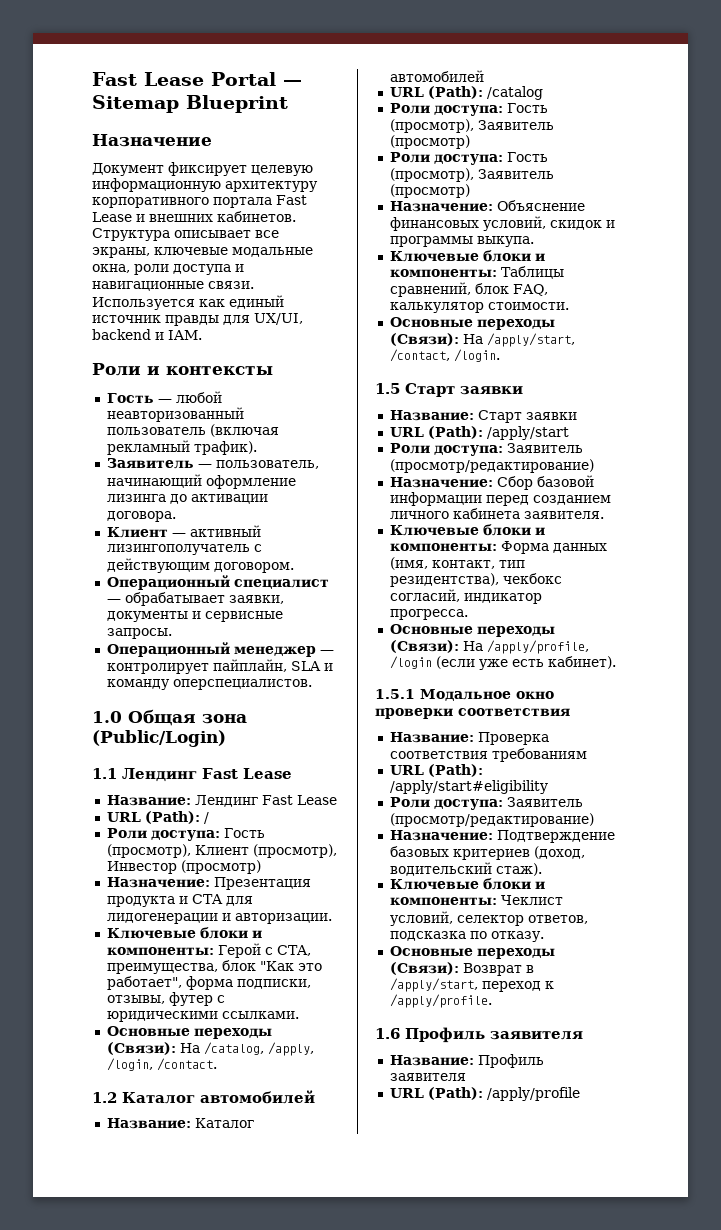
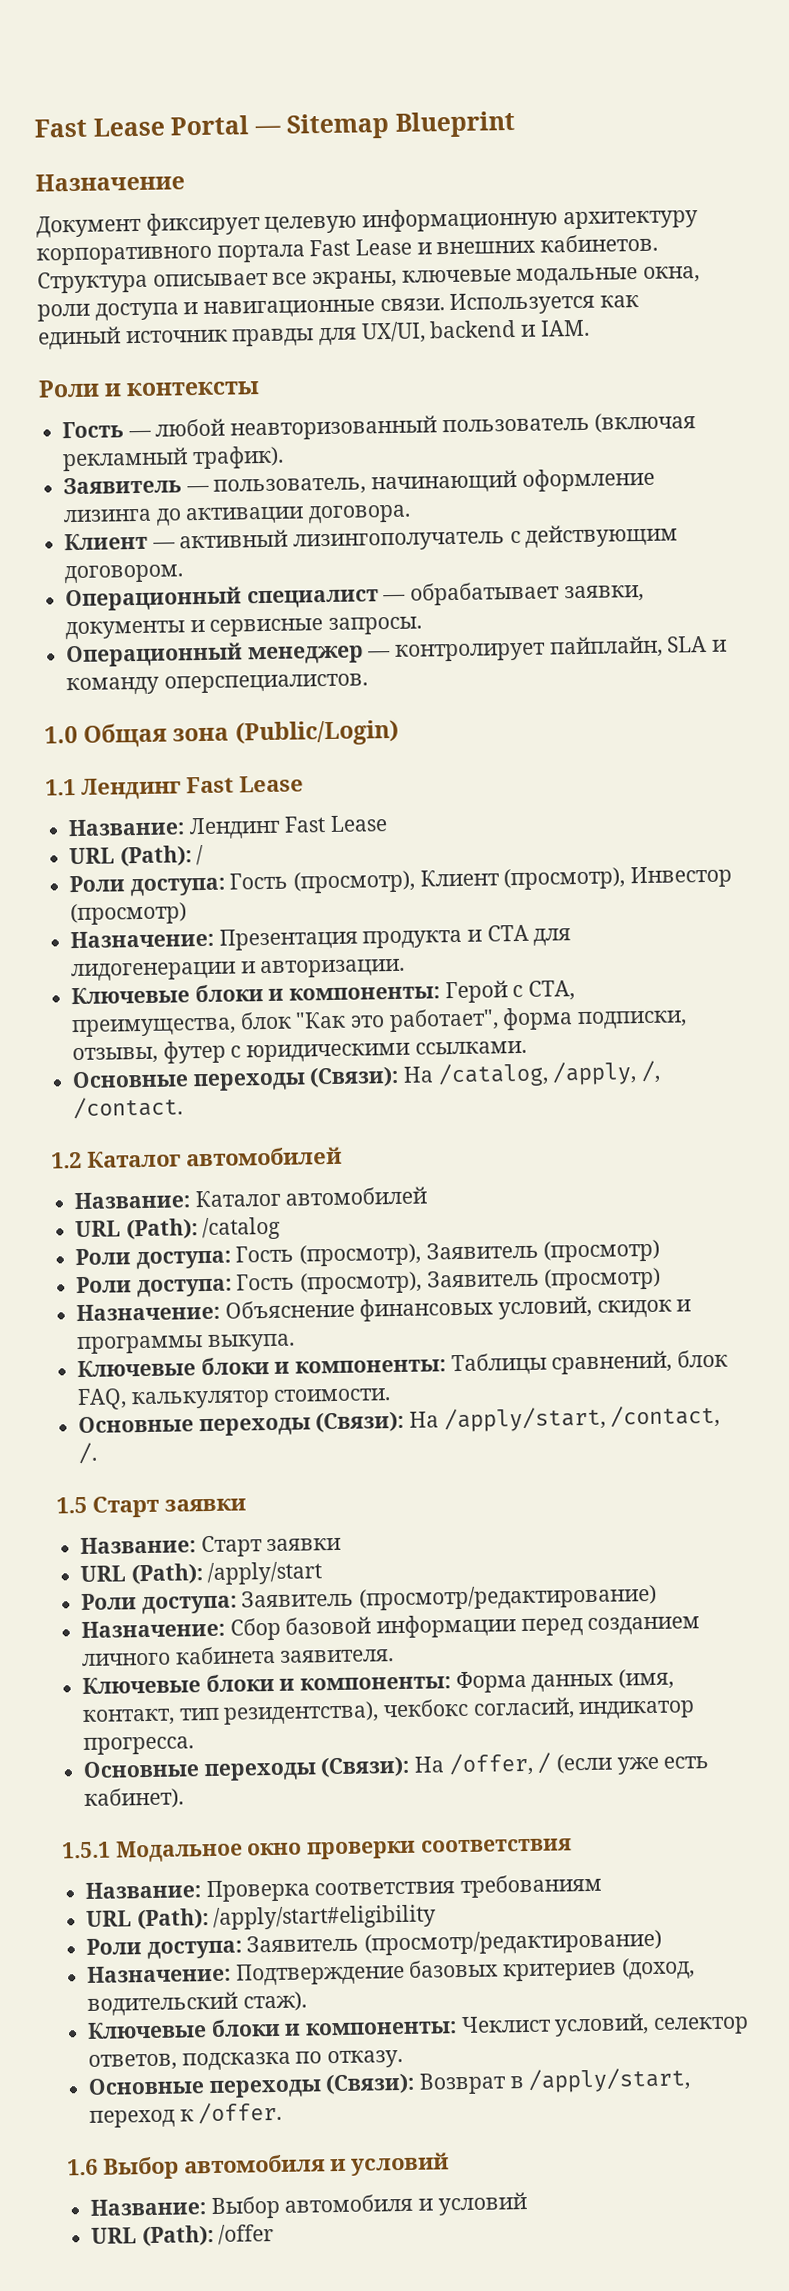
- Основные переходы (Связи): На /catalog, /apply, /login, /contact.
+ Основные переходы (Связи): На /catalog, /apply, /, /contact.
- Основные переходы (Связи): На /apply/start, /contact, /login.
+ Основные переходы (Связи): На /apply/start, /contact, /.
- Основные переходы (Связи): На /apply/profile, /login (если уже есть кабинет).
+ Основные переходы (Связи): На /offer, / (если уже есть кабинет).
- Основные переходы (Связи): Возврат в /apply/start, переход к /apply/profile.
+ Основные переходы (Связи): Возврат в /apply/start, переход к /offer.
- 1.6 Профиль заявителя
- Название: Профиль заявителя
- URL (Path): /apply/profile
+ 1.6 Выбор автомобиля и условий
+ Название: Выбор автомобиля и условий
+ URL (Path): /offer

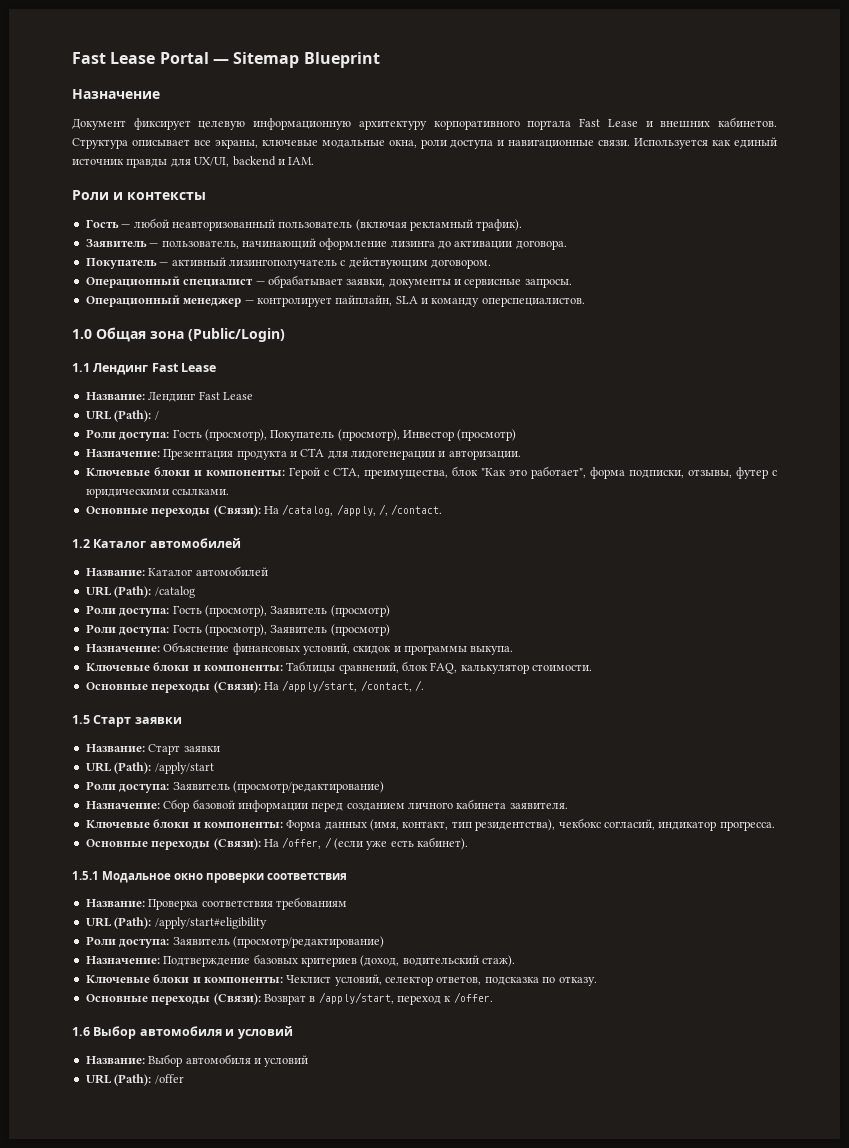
- Клиент — активный лизингополучатель с действующим договором.
+ Покупатель — активный лизингополучатель с действующим договором.
- Роли доступа: Гость (просмотр), Клиент (просмотр), Инвестор (просмотр)
+ Роли доступа: Гость (просмотр), Покупатель (просмотр), Инвестор (просмотр)

